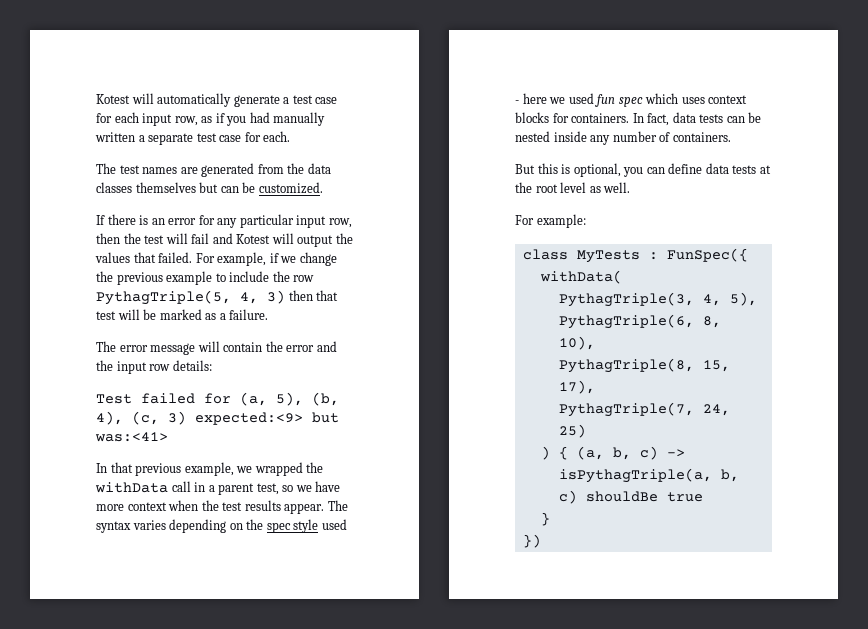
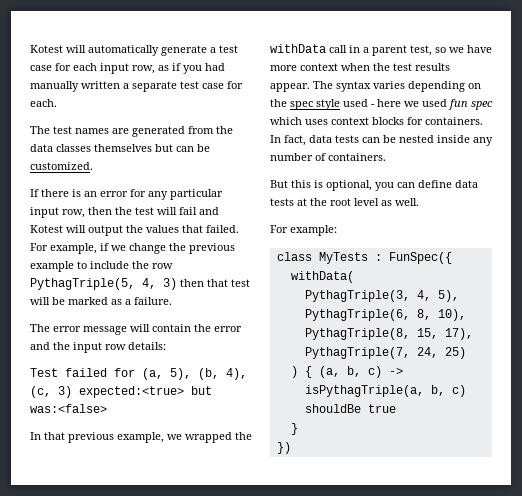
- Test failed for (a, 5), (b, 4), (c, 3) expected:<9> but was:<41>
+ Test failed for (a, 5), (b, 4), (c, 3) expected:<true> but was:<false>

